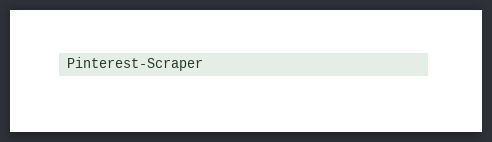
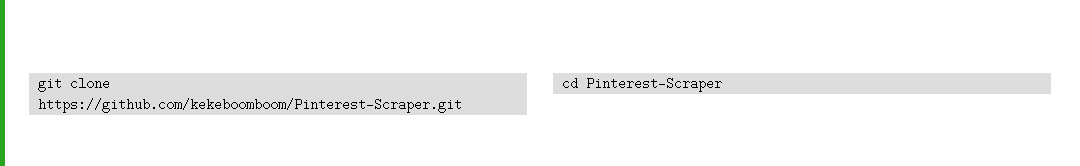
- Pinterest-Scraper
+ git clone https://github.com/kekeboomboom/Pinterest-Scraper.git
+ cd Pinterest-Scraper

